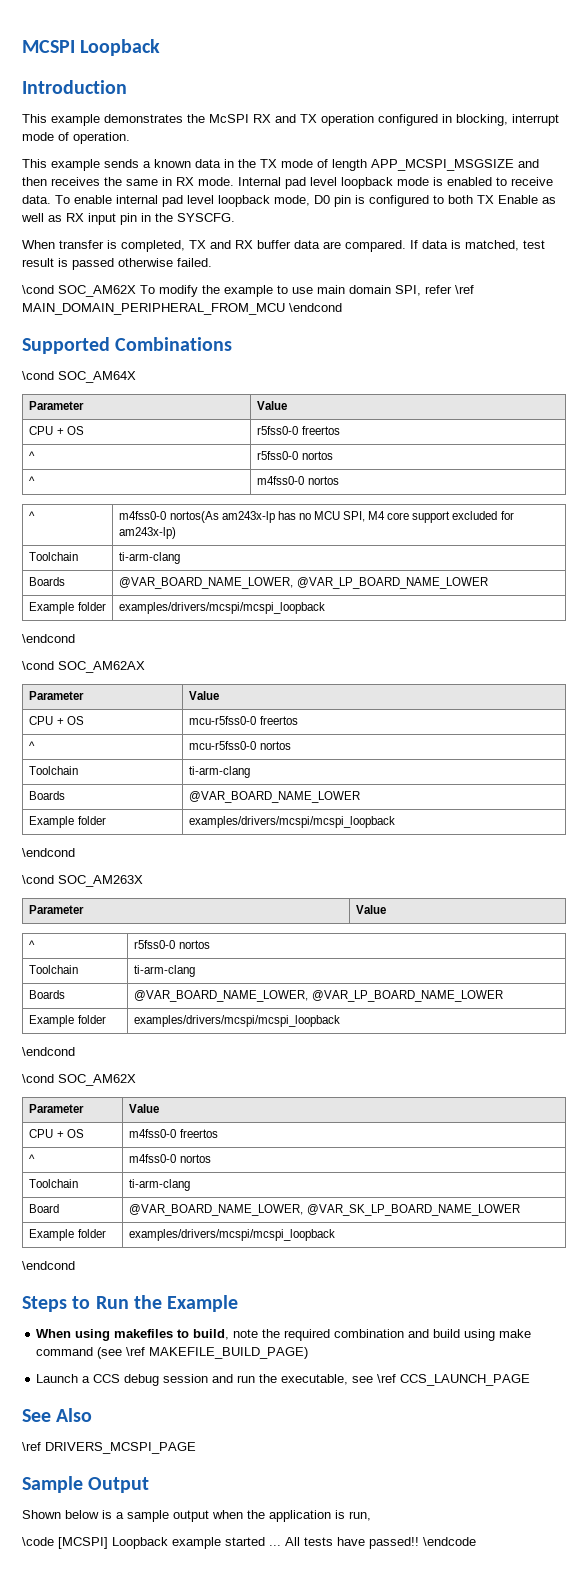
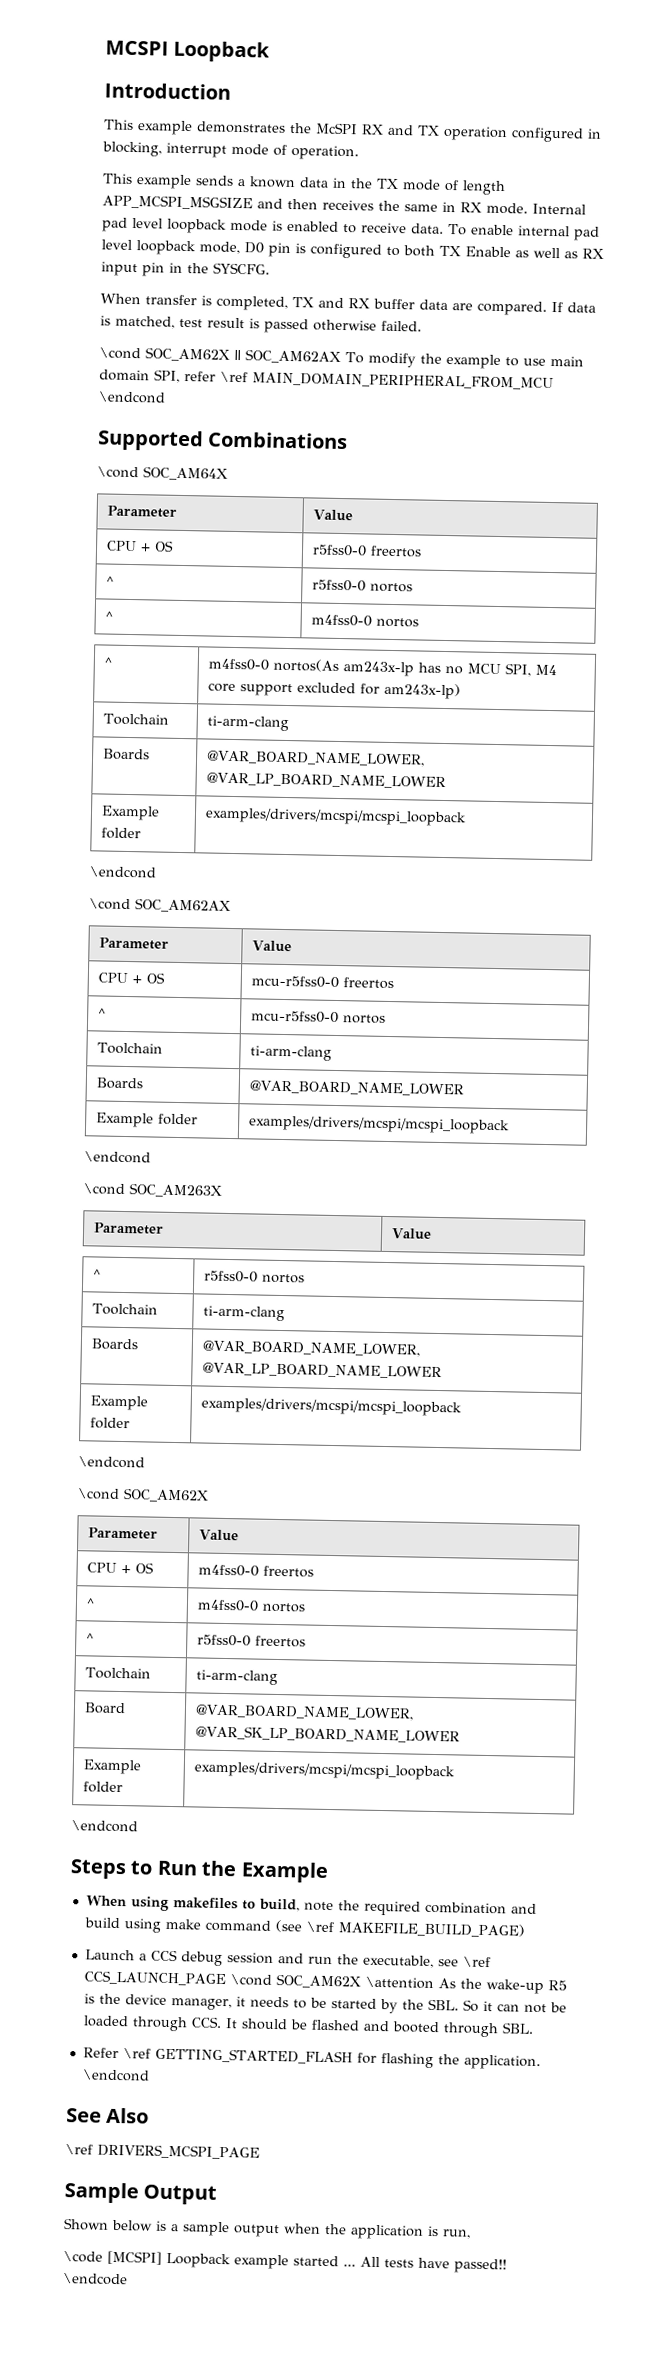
- \cond SOC_AM62X To modify the example to use main domain SPI, refer \ref MAIN_DOMAIN_PERIPHERAL_FROM_MCU \endcond
+ \cond SOC_AM62X || SOC_AM62AX To modify the example to use main domain SPI, refer \ref MAIN_DOMAIN_PERIPHERAL_FROM_MCU \endcond
+ ^ | r5fss0-0 freertos
- Launch a CCS debug session and run the executable, see \ref CCS_LAUNCH_PAGE
+ Launch a CCS debug session and run the executable, see \ref CCS_LAUNCH_PAGE \cond SOC_AM62X \attention As the wake-up R5 is the device manager, it needs to be started by the SBL. So it can not be loaded through CCS. It should be flashed and booted through SBL.
+ Refer \ref GETTING_STARTED_FLASH for flashing the application. \endcond

